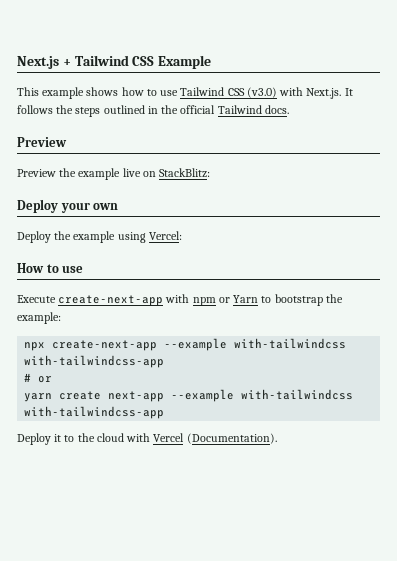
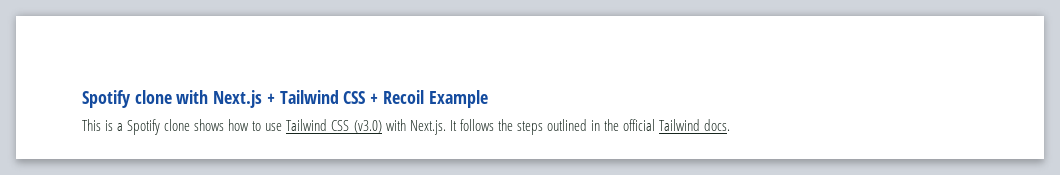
- Next.js + Tailwind CSS Example
+ Spotify clone with Next.js + Tailwind CSS + Recoil Example
- This example shows how to use Tailwind CSS (v3.0) with Next.js. It follows the steps outlined in the official Tailwind docs.
- Preview
- Preview the example live on StackBlitz:
- Deploy your own
- Deploy the example using Vercel:
- How to use
- Execute create-next-app with npm or Yarn to bootstrap the example:
- npx create-next-app --example with-tailwindcss with-tailwindcss-app
- # or
- yarn create next-app --example with-tailwindcss with-tailwindcss-app
- Deploy it to the cloud with Vercel (Documentation).
+ This is a Spotify clone shows how to use Tailwind CSS (v3.0) with Next.js. It follows the steps outlined in the official Tailwind docs.

